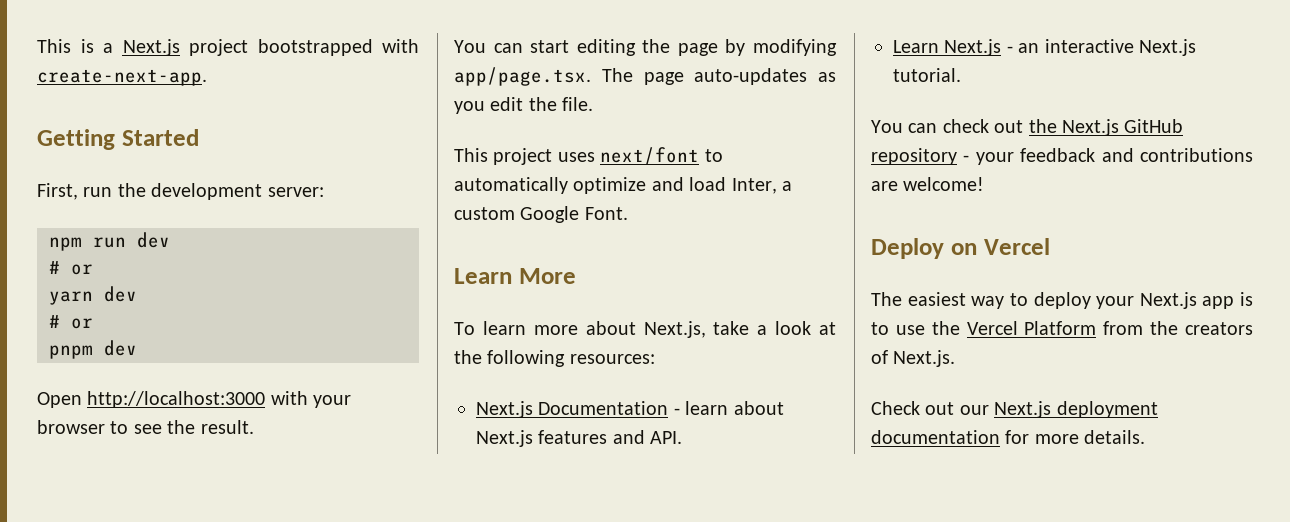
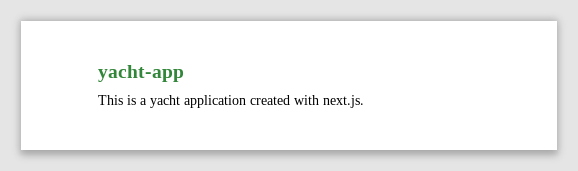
+ yacht-app
- This is a Next.js project bootstrapped with create-next-app.
- Getting Started
- First, run the development server:
- npm run dev
- # or
- yarn dev
- # or
- pnpm dev
- Open http://localhost:3000 with your browser to see the result.
- You can start editing the page by modifying app/page.tsx. The page auto-updates as you edit the file.
- This project uses next/font to automatically optimize and load Inter, a custom Google Font.
- Learn More
- To learn more about Next.js, take a look at the following resources:
- Next.js Documentation - learn about Next.js features and API.
- Learn Next.js - an interactive Next.js tutorial.
- You can check out the Next.js GitHub repository - your feedback and contributions are welcome!
- Deploy on Vercel
- The easiest way to deploy your Next.js app is to use the Vercel Platform from the creators of Next.js.
- Check out our Next.js deployment documentation for more details.
+ This is a yacht application created with next.js.

